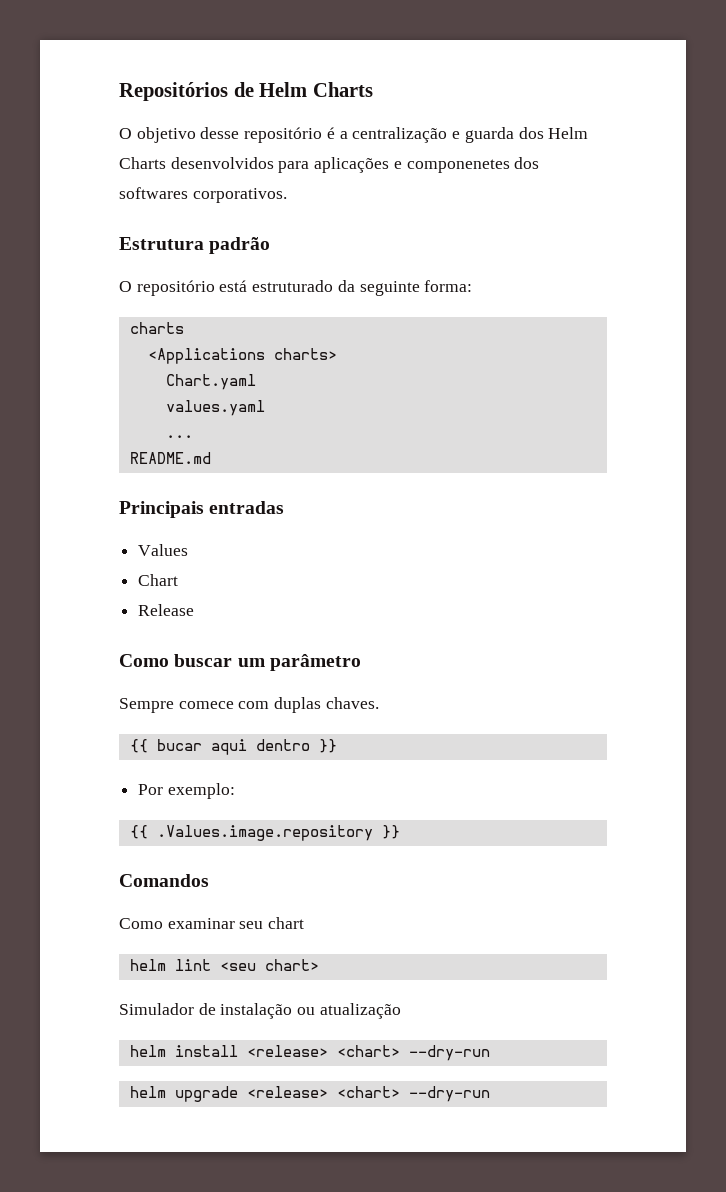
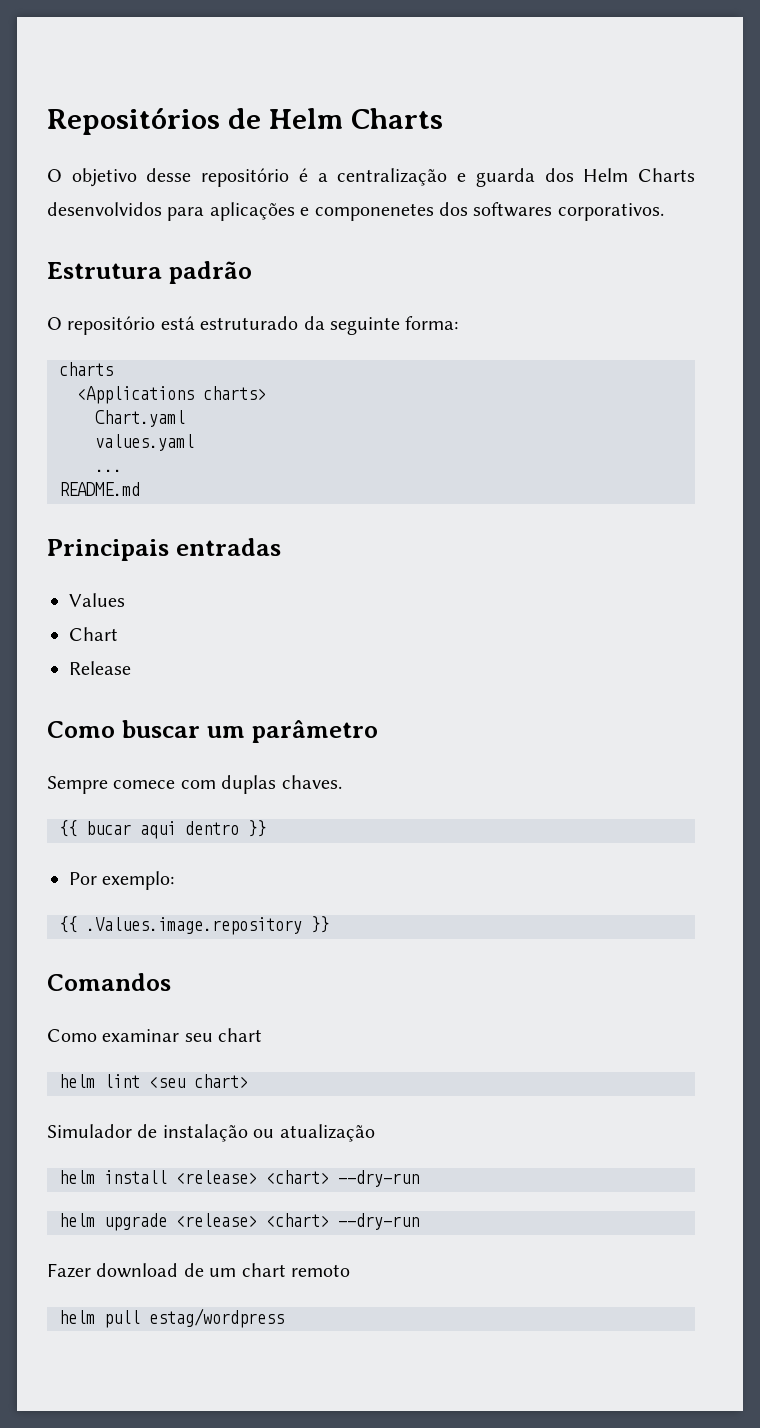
+ Fazer download de um chart remoto
+ helm pull estag/wordpress

